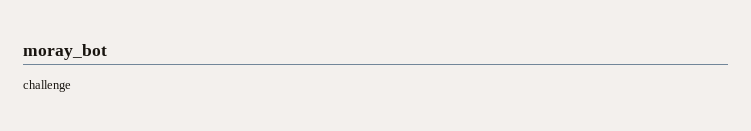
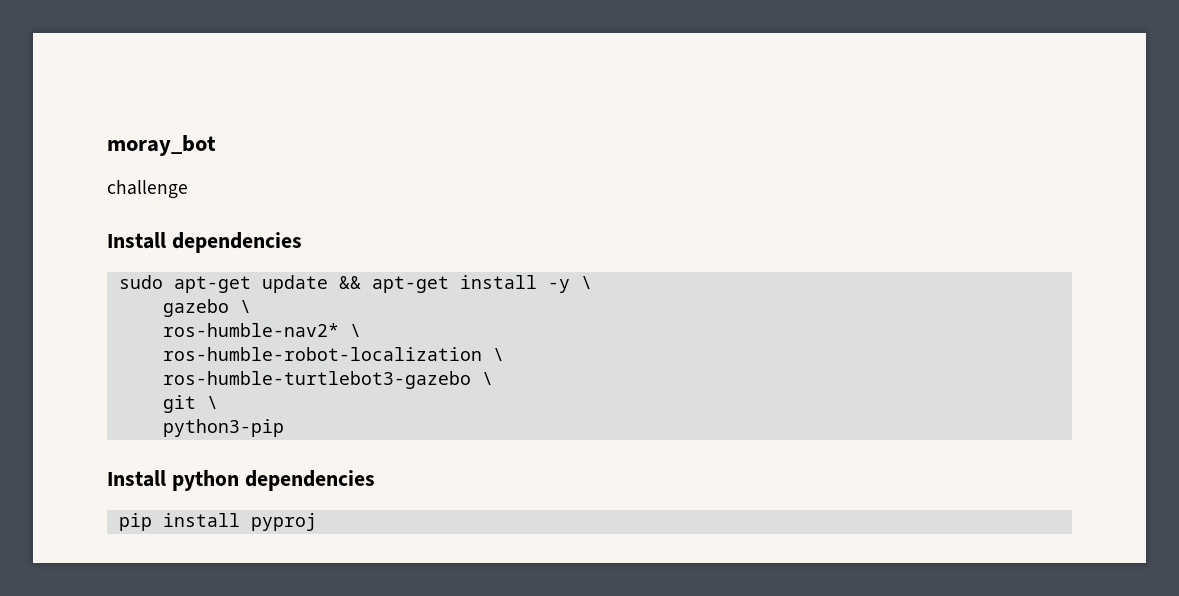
+ Install dependencies
+ sudo apt-get update && apt-get install -y \
+ gazebo \
+ ros-humble-nav2* \
+ ros-humble-robot-localization \
+ ros-humble-turtlebot3-gazebo \
+ git \
+ python3-pip
+ Install python dependencies
+ pip install pyproj

